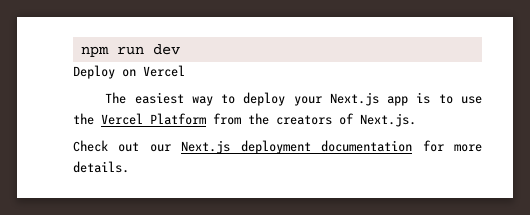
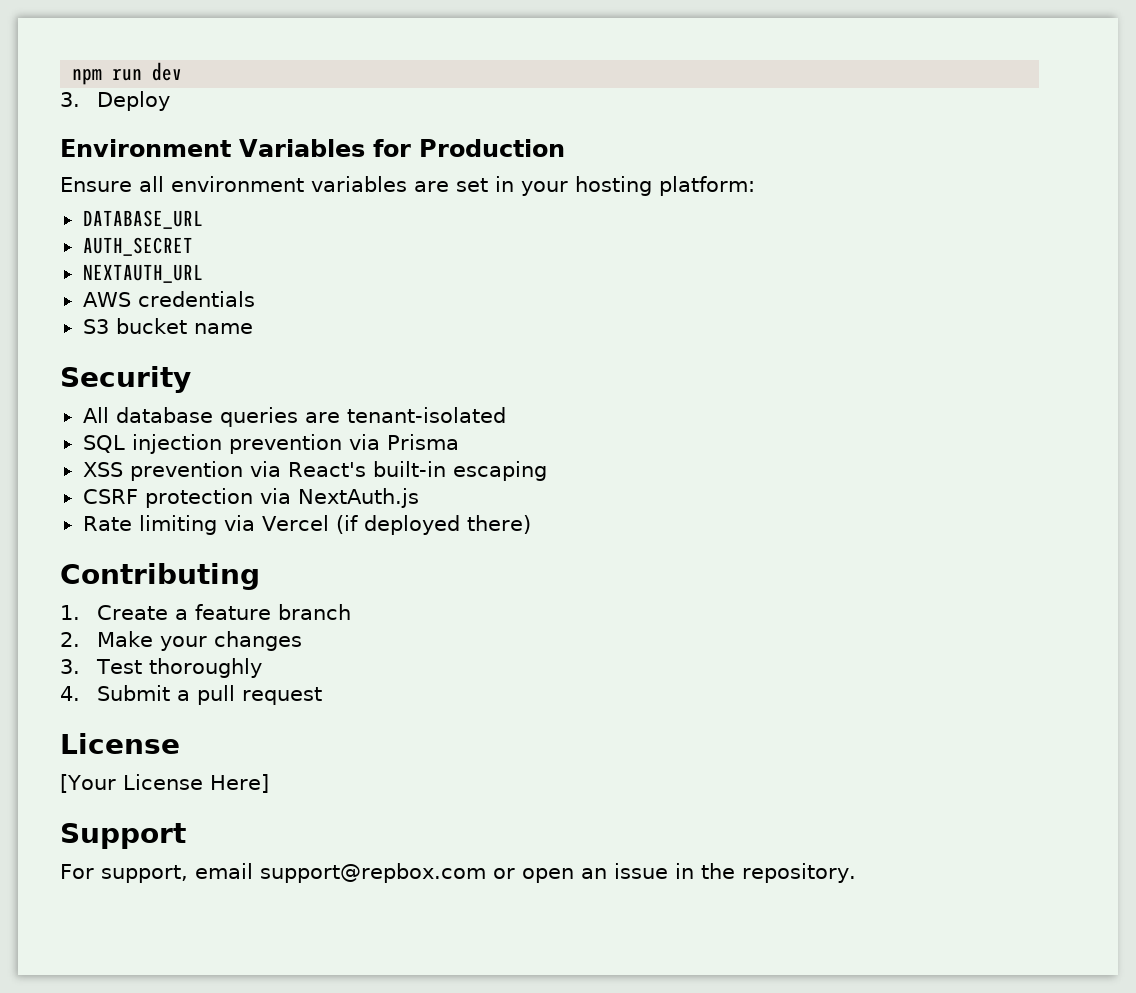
- Deploy on Vercel
- The easiest way to deploy your Next.js app is to use the Vercel Platform from the creators of Next.js.
- Check out our Next.js deployment documentation for more details.
+ 3. Deploy
+ Environment Variables for Production
+ Ensure all environment variables are set in your hosting platform:
+ DATABASE_URL
+ AUTH_SECRET
+ NEXTAUTH_URL
+ AWS credentials
+ S3 bucket name
+ Security
+ All database queries are tenant-isolated
+ SQL injection prevention via Prisma
+ XSS prevention via React's built-in escaping
+ CSRF protection via NextAuth.js
+ Rate limiting via Vercel (if deployed there)
+ Contributing
+ 1. Create a feature branch
+ 2. Make your changes
+ 3. Test thoroughly
+ 4. Submit a pull request
+ License
+ [Your License Here]
+ Support
+ For support, email support@repbox.com or open an issue in the repository.

